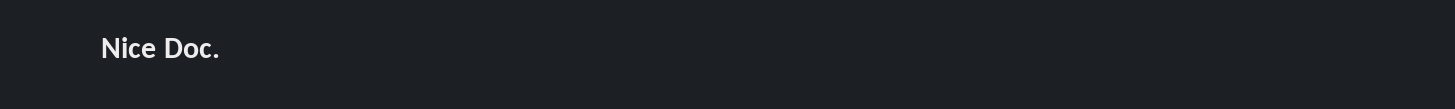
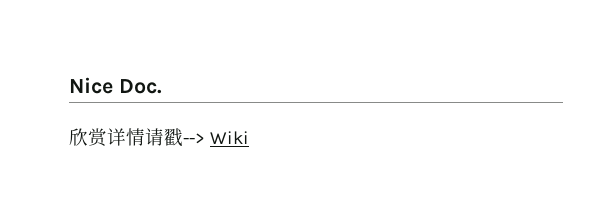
+ 欣赏详情请戳--> Wiki

